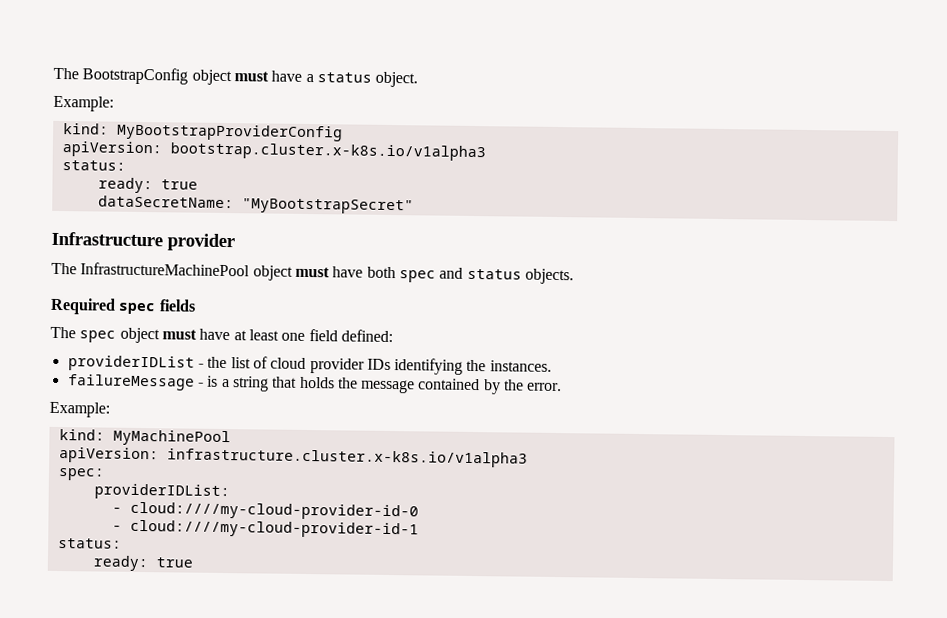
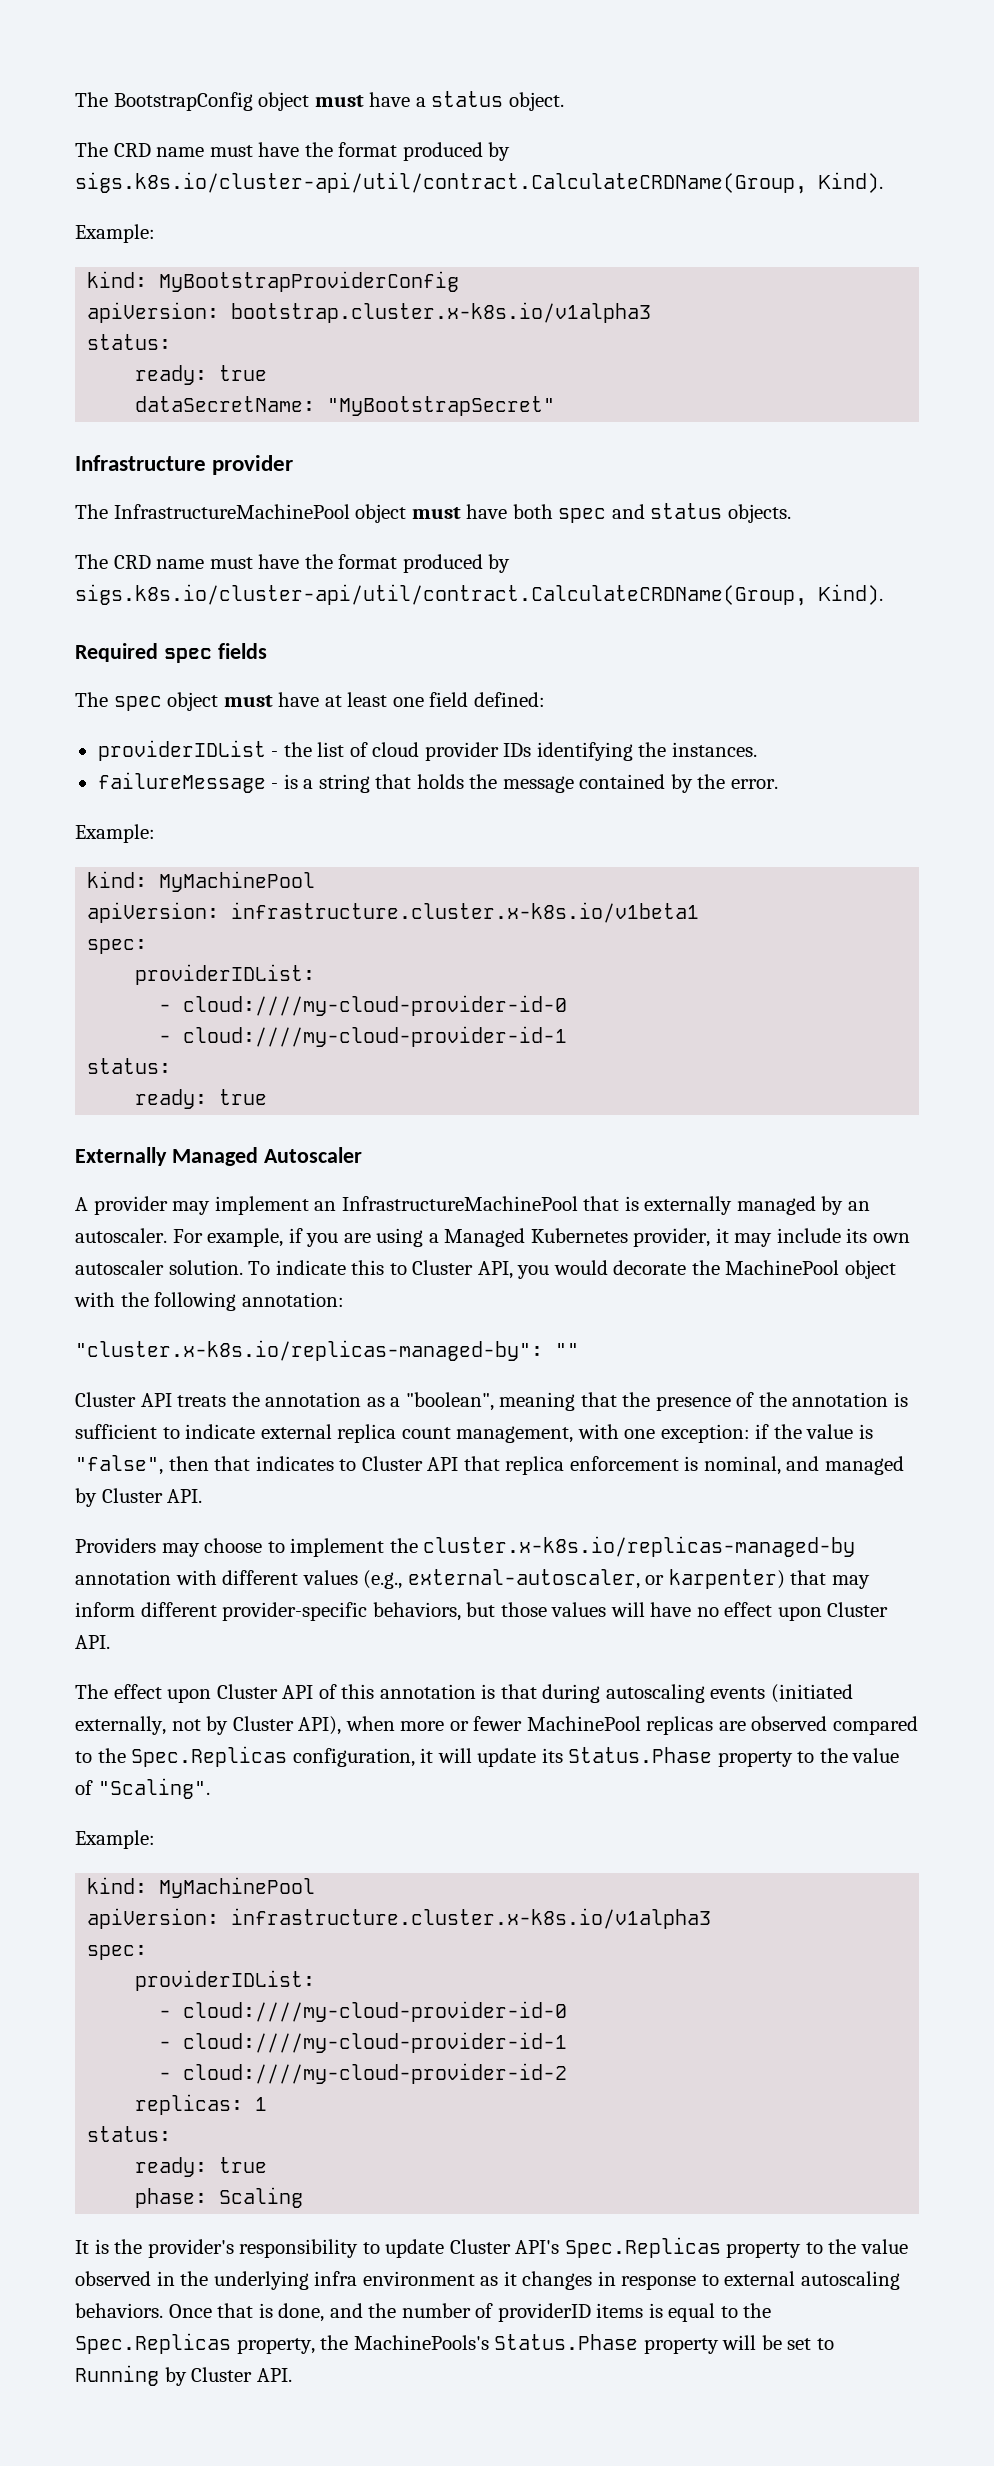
  The BootstrapConfig object must have a status object.
+ The CRD name must have the format produced by sigs.k8s.io/cluster-api/util/contract.CalculateCRDName(Group, Kind).
  The InfrastructureMachinePool object must have both spec and status objects.
+ The CRD name must have the format produced by sigs.k8s.io/cluster-api/util/contract.CalculateCRDName(Group, Kind).
- apiVersion: infrastructure.cluster.x-k8s.io/v1alpha3
+ apiVersion: infrastructure.cluster.x-k8s.io/v1beta1
+ Externally Managed Autoscaler
+ A provider may implement an InfrastructureMachinePool that is externally managed by an autoscaler. For example, if you are using a Managed Kubernetes provider, it may include its own autoscaler solution. To indicate this to Cluster API, you would decorate the MachinePool object with the following annotation:
+ "cluster.x-k8s.io/replicas-managed-by": ""
+ Cluster API treats the annotation as a "boolean", meaning that the presence of the annotation is sufficient to indicate external replica count management, with one exception: if the value is "false", then that indicates to Cluster API that replica enforcement is nominal, and managed by Cluster API.
+ Providers may choose to implement the cluster.x-k8s.io/replicas-managed-by annotation with different values (e.g., external-autoscaler, or karpenter) that may inform different provider-specific behaviors, but those values will have no effect upon Cluster API.
+ The effect upon Cluster API of this annotation is that during autoscaling events (initiated externally, not by Cluster API), when more or fewer MachinePool replicas are observed compared to the Spec.Replicas configuration, it will update its Status.Phase property to the value of "Scaling".
+ Example:
+ kind: MyMachinePool
+ apiVersion: infrastructure.cluster.x-k8s.io/v1alpha3
+ spec:
+ providerIDList:
+ - cloud:////my-cloud-provider-id-0
+ - cloud:////my-cloud-provider-id-1
+ - cloud:////my-cloud-provider-id-2
+ replicas: 1
+ status:
+ ready: true
+ phase: Scaling
+ It is the provider's responsibility to update Cluster API's Spec.Replicas property to the value observed in the underlying infra environment as it changes in response to external autoscaling behaviors. Once that is done, and the number of providerID items is equal to the Spec.Replicas property, the MachinePools's Status.Phase property will be set to Running by Cluster API.

